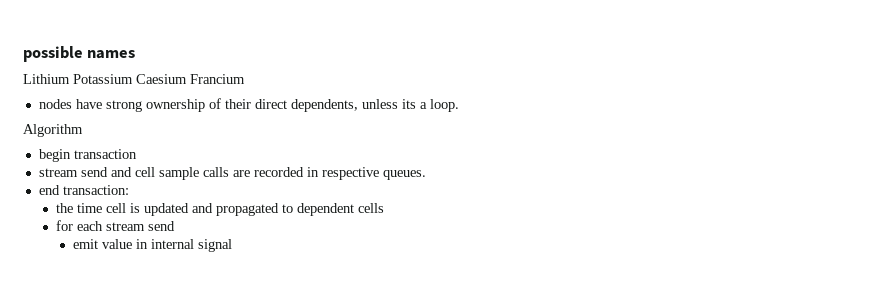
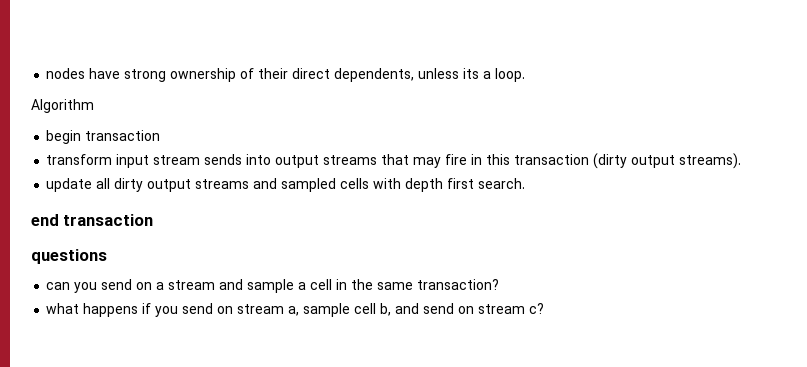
- possible names
- Lithium Potassium Caesium Francium
- stream send and cell sample calls are recorded in respective queues.
- end transaction:
- the time cell is updated and propagated to dependent cells
- for each stream send
- emit value in internal signal
+ transform input stream sends into output streams that may fire in this transaction (dirty output streams).
+ update all dirty output streams and sampled cells with depth first search.
+ end transaction
+ questions
+ can you send on a stream and sample a cell in the same transaction?
+ what happens if you send on stream a, sample cell b, and send on stream c?

